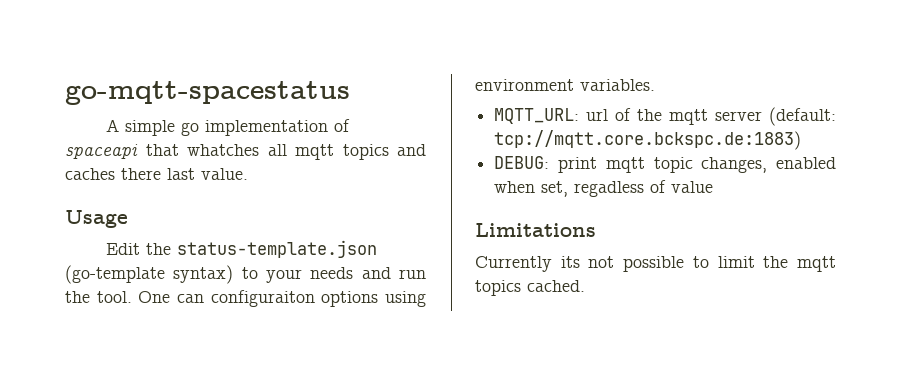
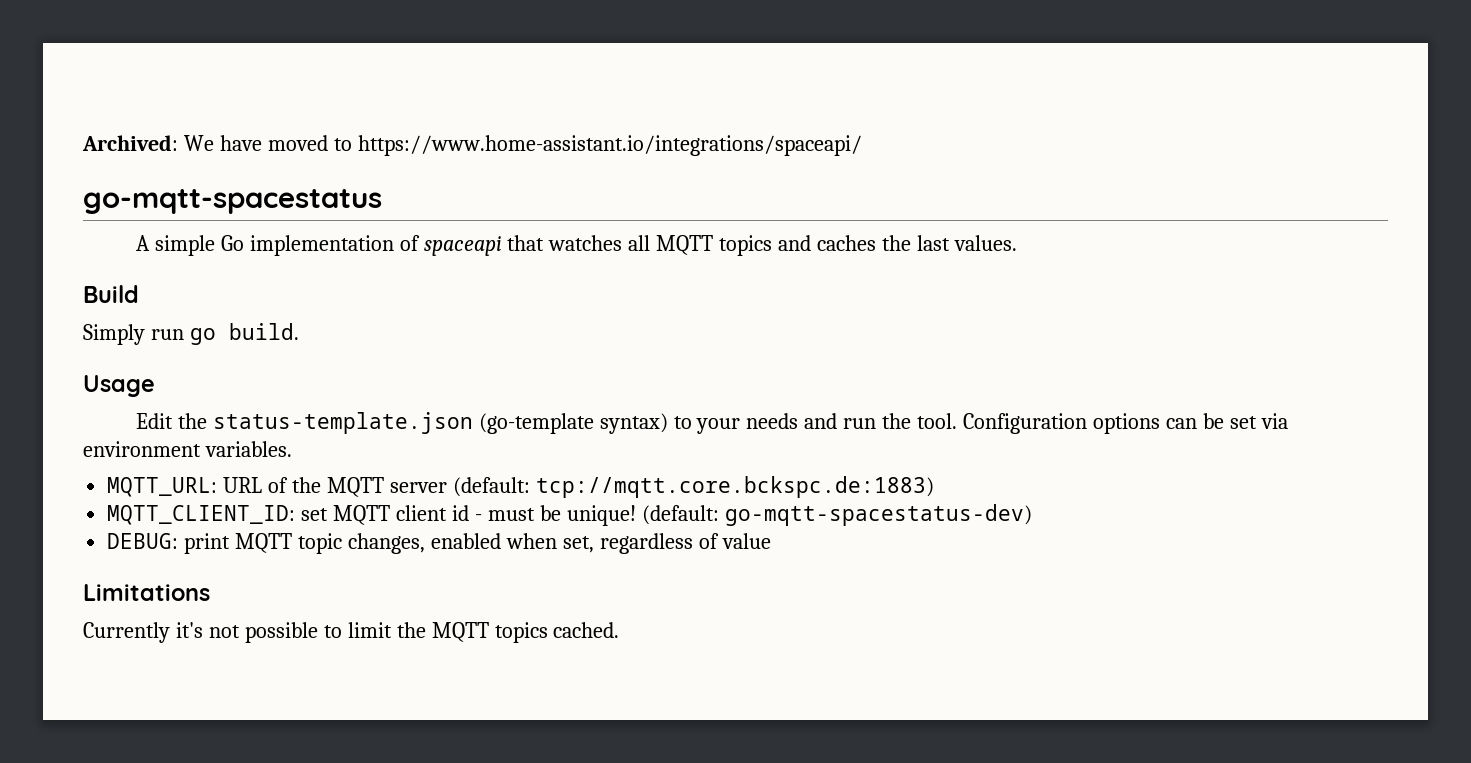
+ Archived: We have moved to https://www.home-assistant.io/integrations/spaceapi/
- A simple go implementation of spaceapi that whatches all mqtt topics and caches there last value.
+ A simple Go implementation of spaceapi that watches all MQTT topics and caches the last values.
+ Build
+ Simply run go build.
- One can configuraiton options using environment variables.
+ Configuration options can be set via environment variables.
- MQTT_URL: url of the mqtt server (default: tcp://mqtt.core.bckspc.de:1883)
+ MQTT_URL: URL of the MQTT server (default: tcp://mqtt.core.bckspc.de:1883)
+ MQTT_CLIENT_ID: set MQTT client id - must be unique! (default: go-mqtt-spacestatus-dev)
- DEBUG: print mqtt topic changes, enabled when set, regadless of value
+ DEBUG: print MQTT topic changes, enabled when set, regardless of value
- Currently its not possible to limit the mqtt topics cached.
+ Currently it's not possible to limit the MQTT topics cached.

